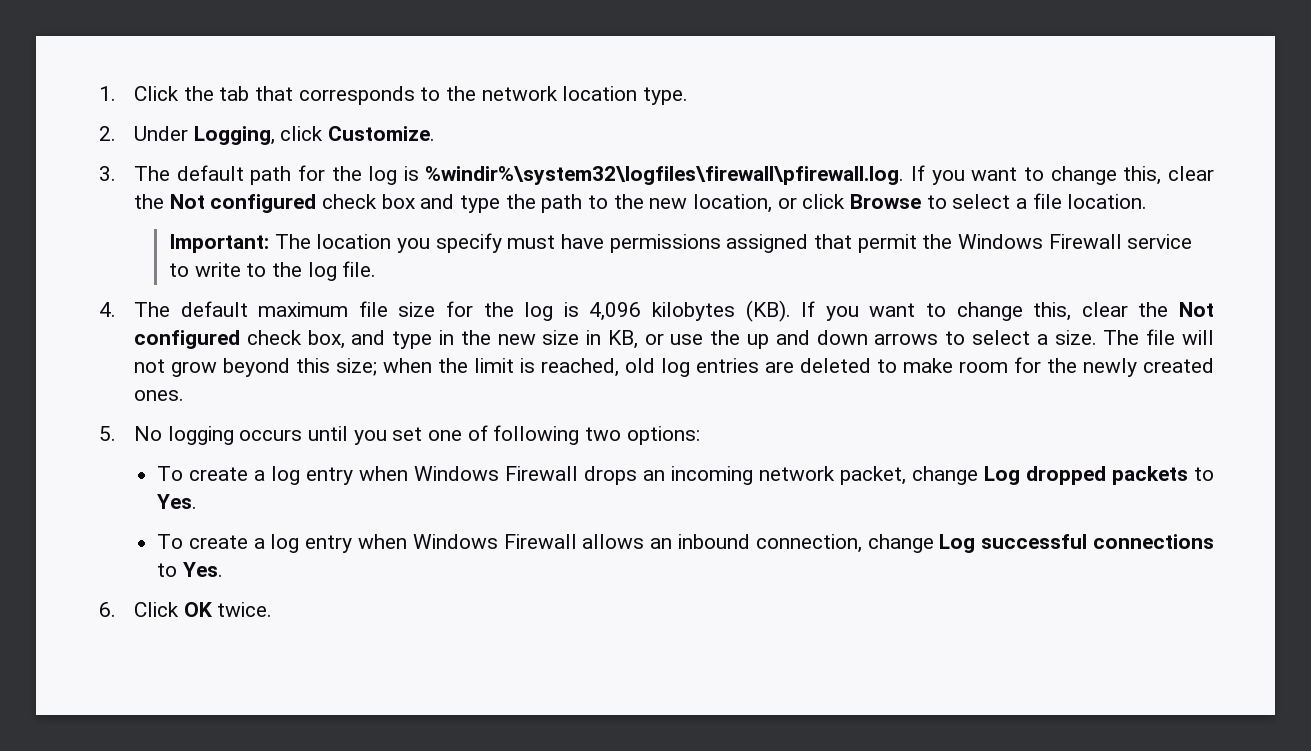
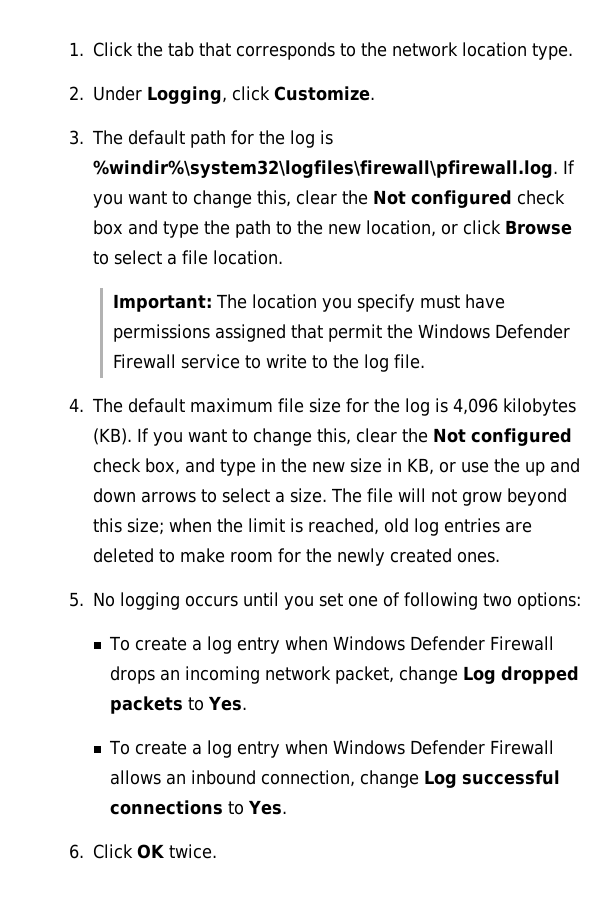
- Important: The location you specify must have permissions assigned that permit the Windows Firewall service to write to the log file.
+ Important: The location you specify must have permissions assigned that permit the Windows Defender Firewall service to write to the log file.
- To create a log entry when Windows Firewall drops an incoming network packet, change Log dropped packets to Yes.
+ To create a log entry when Windows Defender Firewall drops an incoming network packet, change Log dropped packets to Yes.
- To create a log entry when Windows Firewall allows an inbound connection, change Log successful connections to Yes.
+ To create a log entry when Windows Defender Firewall allows an inbound connection, change Log successful connections to Yes.

